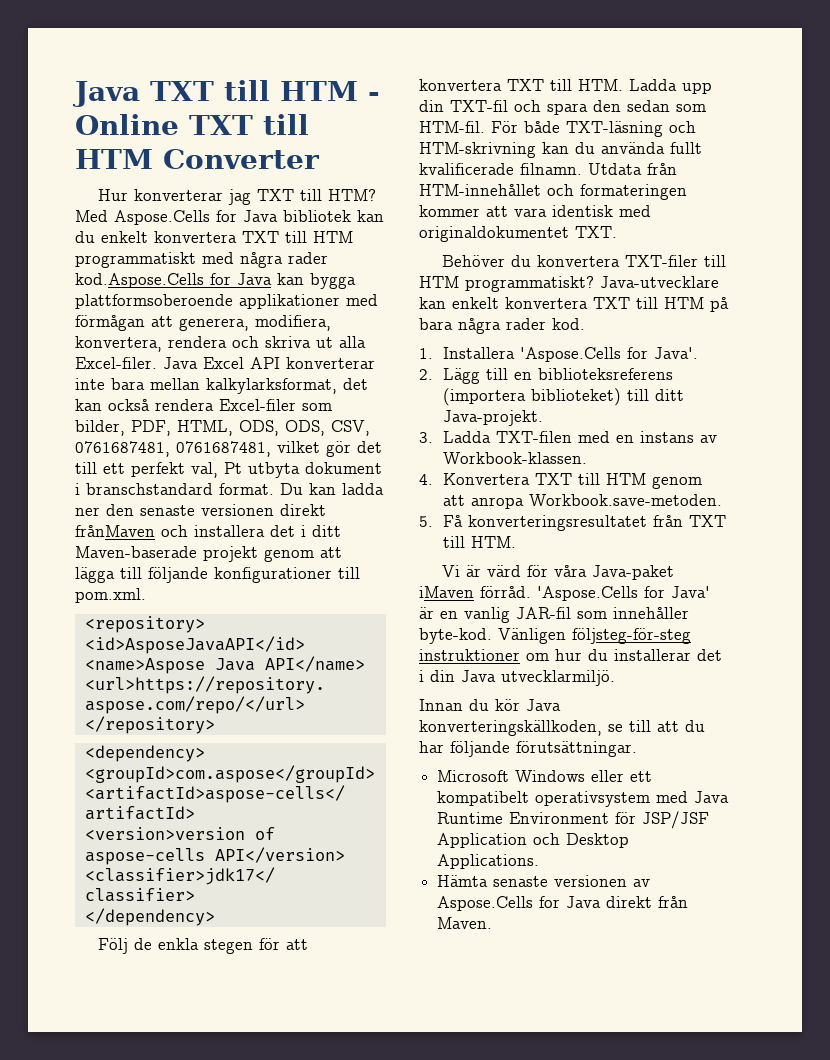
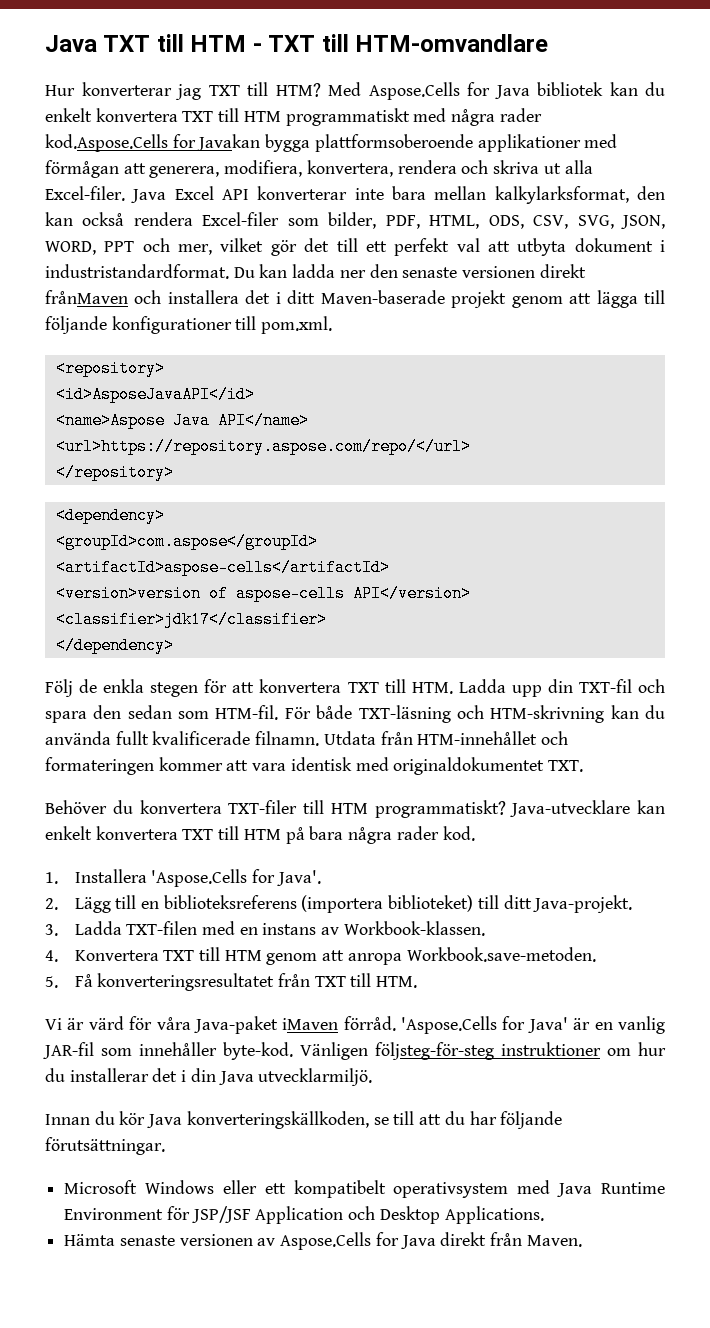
- Java TXT till HTM - Online TXT till HTM Converter
+ Java TXT till HTM - TXT till HTM-omvandlare
- Med Aspose.Cells for Java bibliotek kan du enkelt konvertera TXT till HTM programmatiskt med några rader kod.Aspose.Cells for Java kan bygga plattformsoberoende applikationer med förmågan att generera, modifiera, konvertera, rendera och skriva ut alla Excel-filer.
+ Med Aspose.Cells for Java bibliotek kan du enkelt konvertera TXT till HTM programmatiskt med några rader kod.Aspose.Cells for Javakan bygga plattformsoberoende applikationer med förmågan att generera, modifiera, konvertera, rendera och skriva ut alla Excel-filer.
- Java Excel API konverterar inte bara mellan kalkylarksformat, det kan också rendera Excel-filer som bilder, PDF, HTML, ODS, ODS, CSV, 0761687481, 0761687481, vilket gör det till ett perfekt val, Pt utbyta dokument i branschstandard format.
+ Java Excel API konverterar inte bara mellan kalkylarksformat, den kan också rendera Excel-filer som bilder, PDF, HTML, ODS, CSV, SVG, JSON, WORD, PPT och mer, vilket gör det till ett perfekt val att utbyta dokument i industristandardformat.

